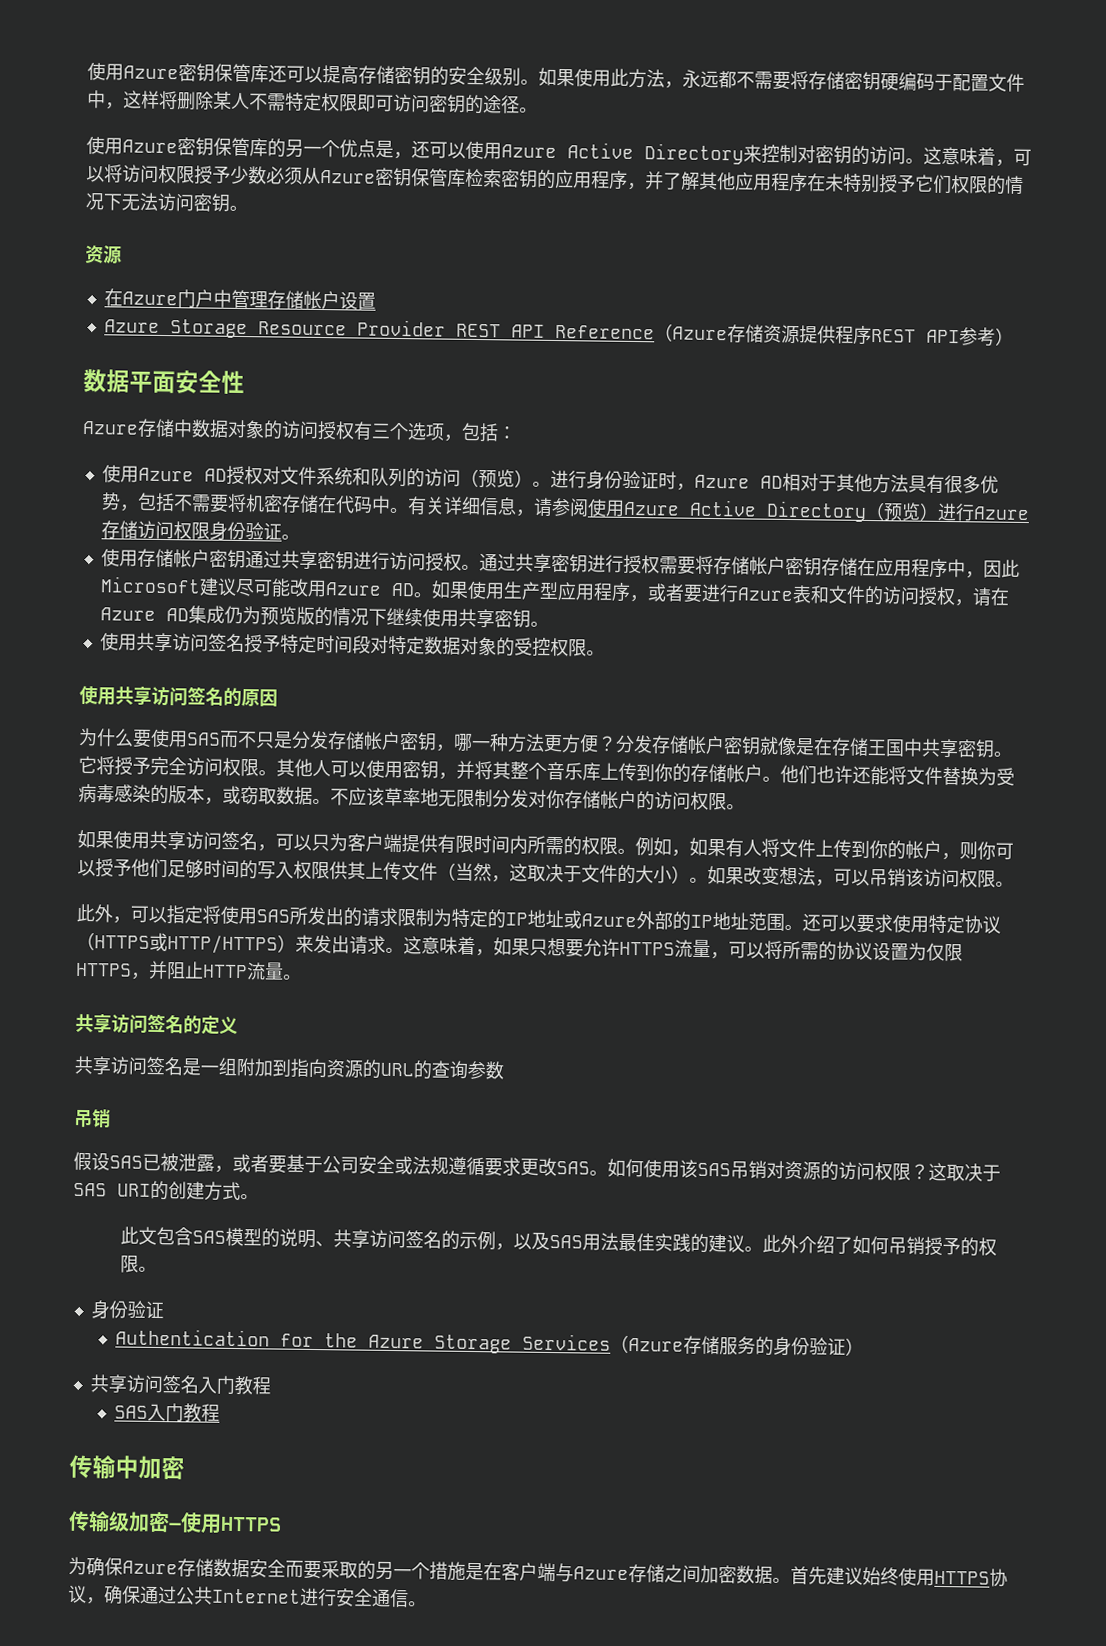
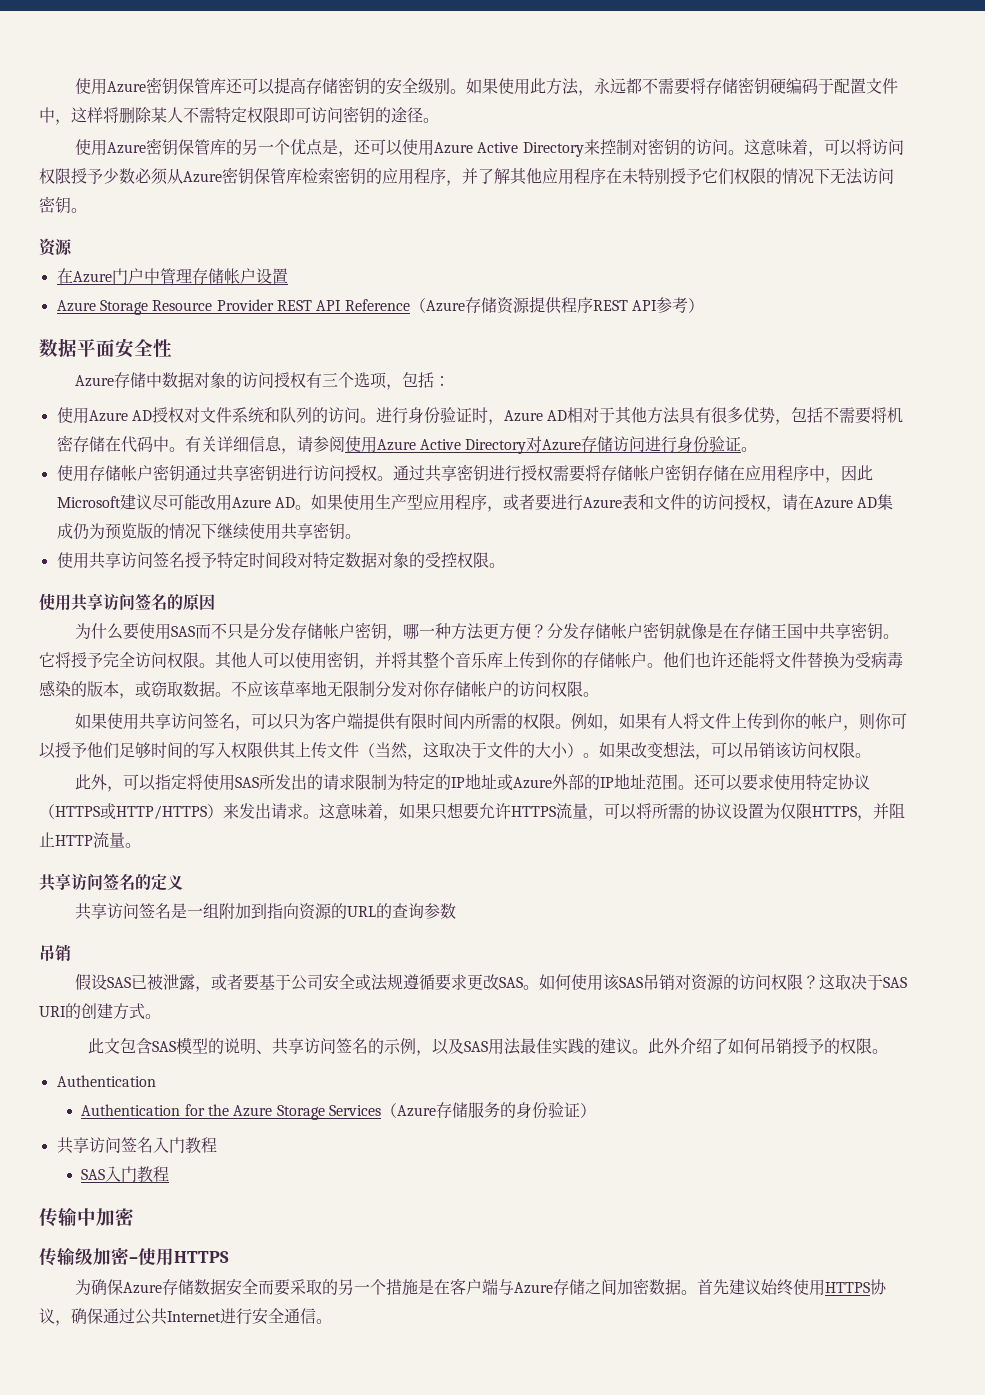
- 使用Azure AD授权对文件系统和队列的访问（预览）。
+ 使用Azure AD授权对文件系统和队列的访问。
- 有关详细信息，请参阅使用Azure Active Directory（预览）进行Azure存储访问权限身份验证。
+ 有关详细信息，请参阅使用Azure Active Directory对Azure存储访问进行身份验证。
  此外介绍了如何吊销授予的权限。
- 身份验证
+ Authentication

